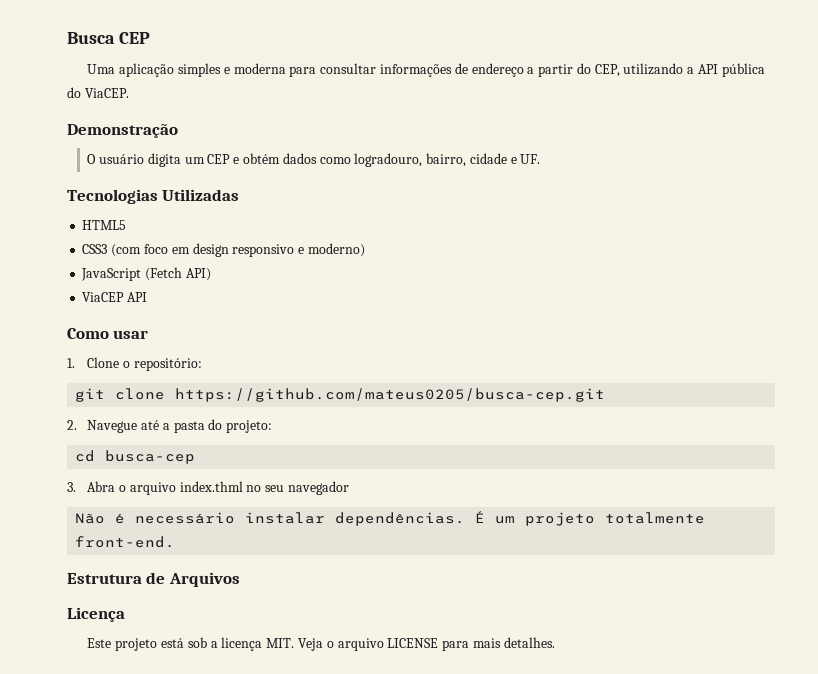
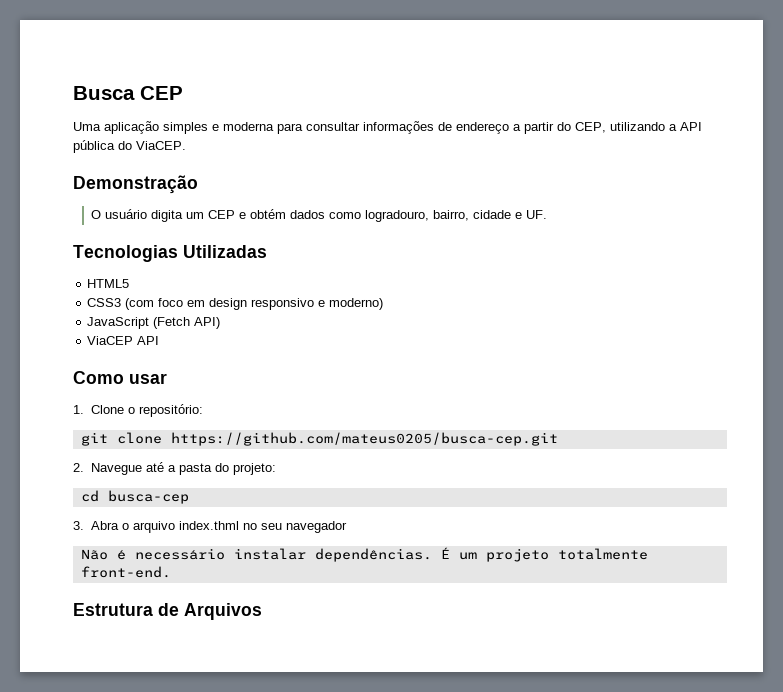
- Licença
- Este projeto está sob a licença MIT. Veja o arquivo LICENSE para mais detalhes.

